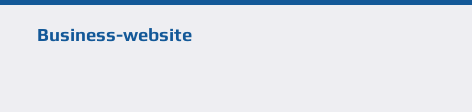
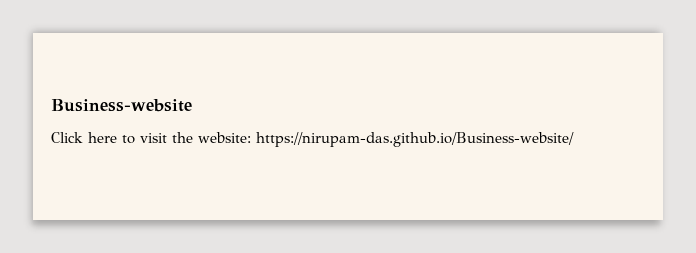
+ Click here to visit the website: https://nirupam-das.github.io/Business-website/

